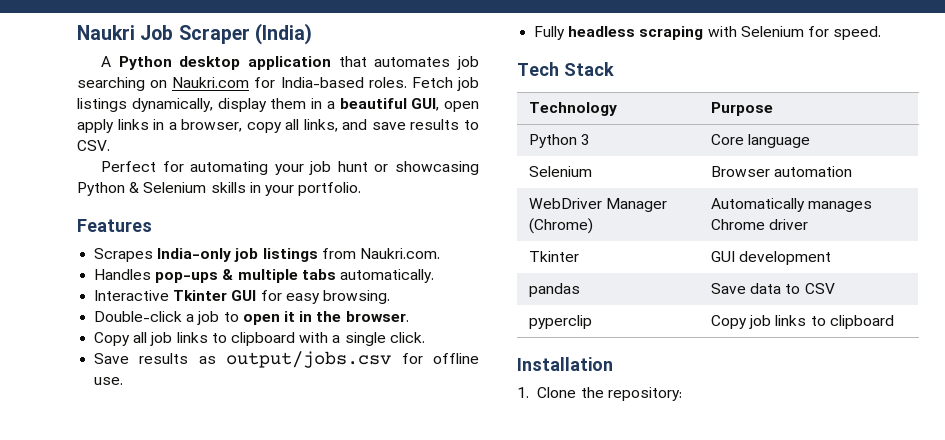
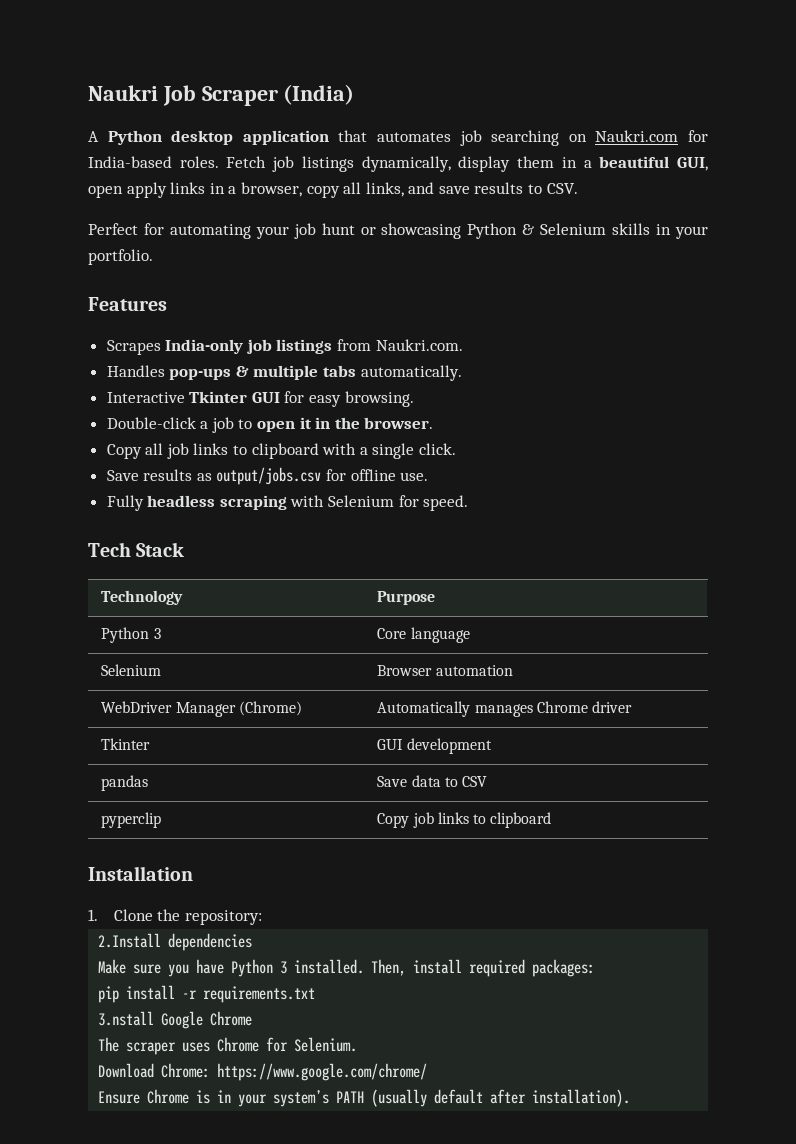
+ 2.Install dependencies
+ Make sure you have Python 3 installed. Then, install required packages:
+ pip install -r requirements.txt
+ 3.nstall Google Chrome
+ The scraper uses Chrome for Selenium.
+ Download Chrome: https://www.google.com/chrome/
+ Ensure Chrome is in your system’s PATH (usually default after installation).

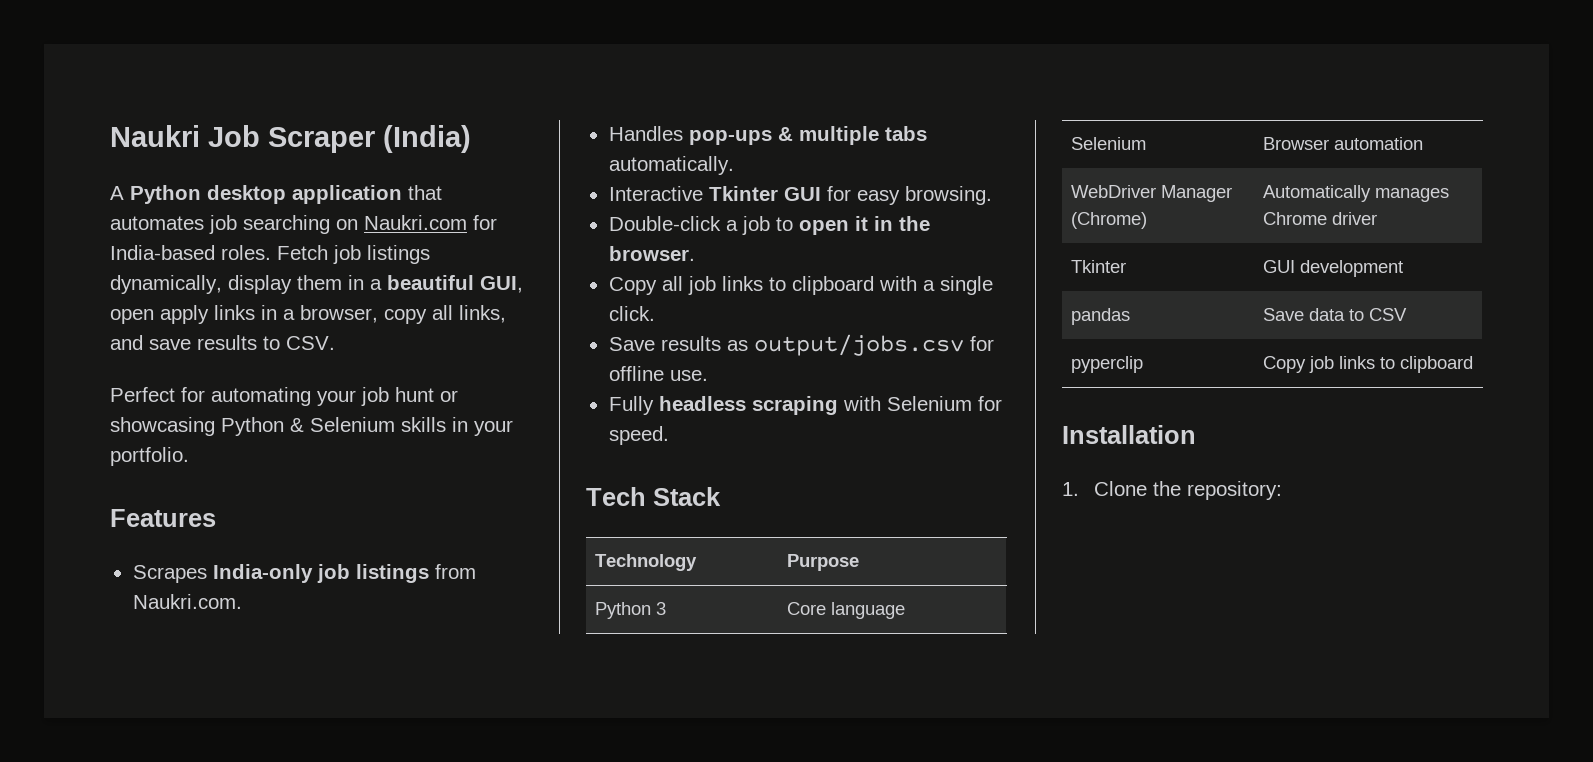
- 2.Install dependencies
- Make sure you have Python 3 installed. Then, install required packages:
- pip install -r requirements.txt
- 3.nstall Google Chrome
- The scraper uses Chrome for Selenium.
- Download Chrome: https://www.google.com/chrome/
- Ensure Chrome is in your system’s PATH (usually default after installation).

